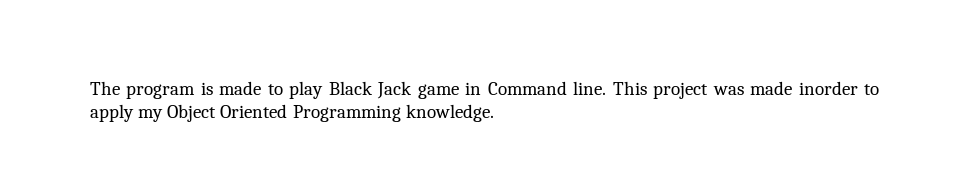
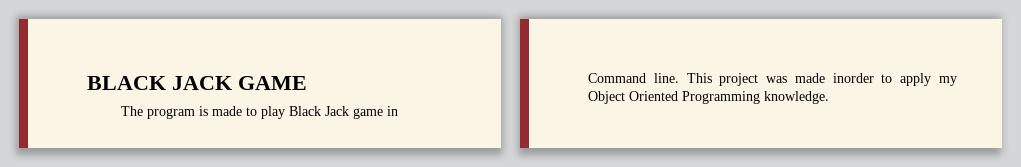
+ BLACK JACK GAME

